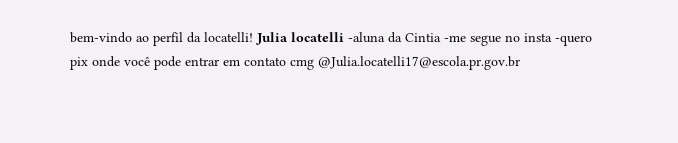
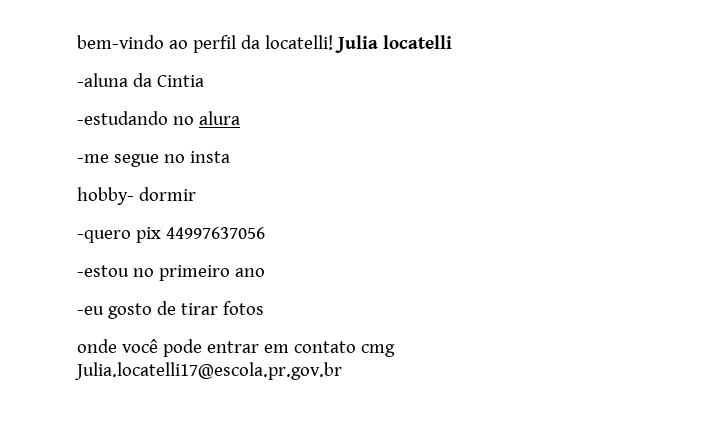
- Julia locatelli -aluna da Cintia -me segue no insta -quero pix onde você pode entrar em contato cmg @Julia.locatelli17@escola.pr.gov.br
+ Julia locatelli
+ -aluna da Cintia
+ -estudando no alura
+ -me segue no insta
+ hobby- dormir
+ -quero pix 44997637056
+ -estou no primeiro ano
+ -eu gosto de tirar fotos
+ onde você pode entrar em contato cmg Julia.locatelli17@escola.pr.gov.br

